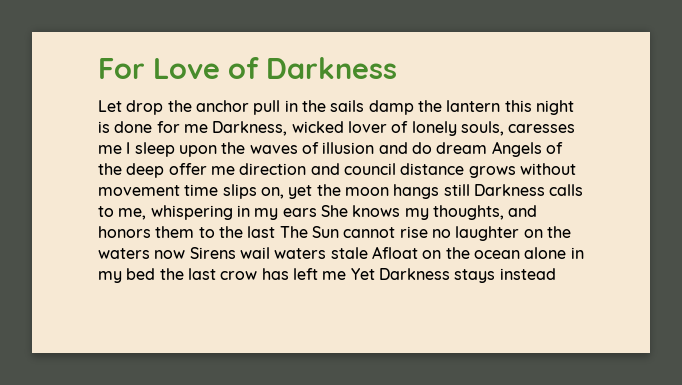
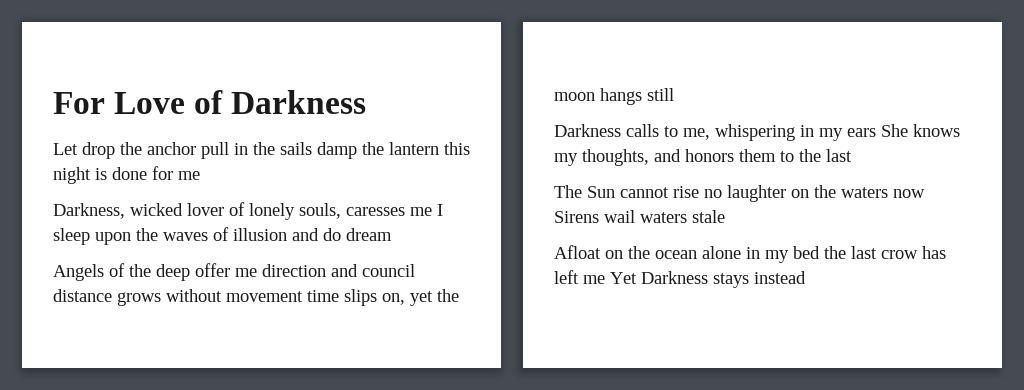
- Let drop the anchor pull in the sails damp the lantern this night is done for me Darkness, wicked lover of lonely souls, caresses me I sleep upon the waves of illusion and do dream Angels of the deep offer me direction and council distance grows without movement time slips on, yet the moon hangs still Darkness calls to me, whispering in my ears She knows my thoughts, and honors them to the last The Sun cannot rise no laughter on the waters now Sirens wail waters stale Afloat on the ocean alone in my bed the last crow has left me Yet Darkness stays instead
+ Let drop the anchor pull in the sails damp the lantern this night is done for me
+ Darkness, wicked lover of lonely souls, caresses me I sleep upon the waves of illusion and do dream
+ Angels of the deep offer me direction and council distance grows without movement time slips on, yet the moon hangs still
+ Darkness calls to me, whispering in my ears She knows my thoughts, and honors them to the last
+ The Sun cannot rise no laughter on the waters now Sirens wail waters stale
+ Afloat on the ocean alone in my bed the last crow has left me Yet Darkness stays instead

